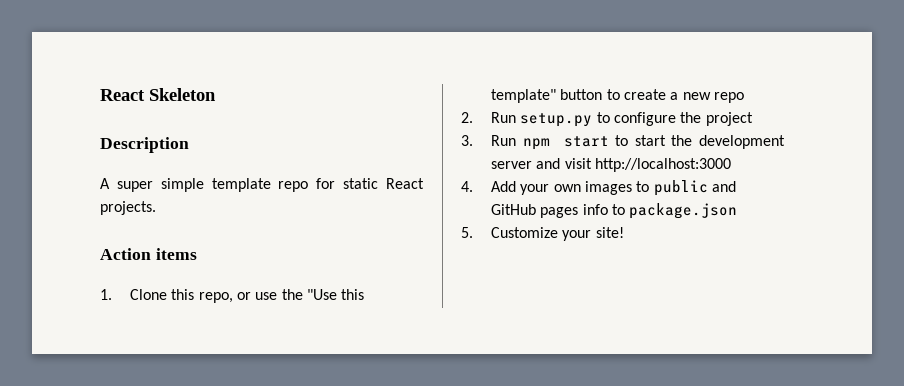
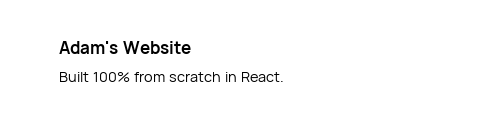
- React Skeleton
- Description
- A super simple template repo for static React projects.
- Action items
- 1. Clone this repo, or use the "Use this template" button to create a new repo
- 2. Run setup.py to configure the project
- 3. Run npm start to start the development server and visit http://localhost:3000
- 4. Add your own images to public and GitHub pages info to package.json
- 5. Customize your site!
+ Adam's Website
+ Built 100% from scratch in React.

